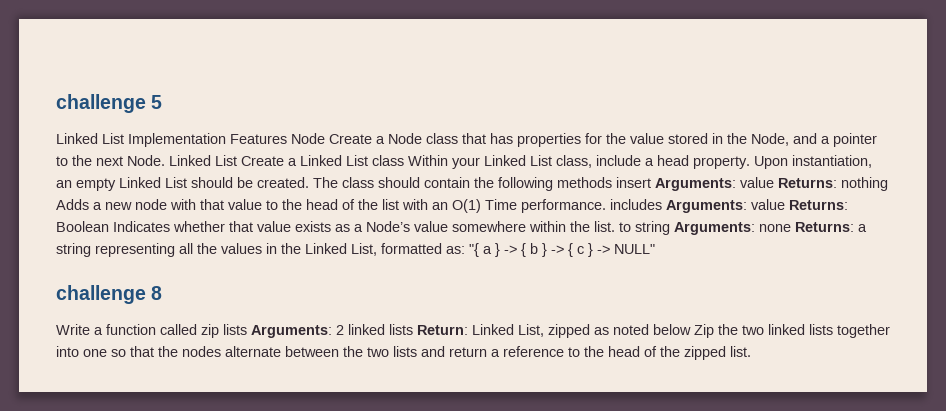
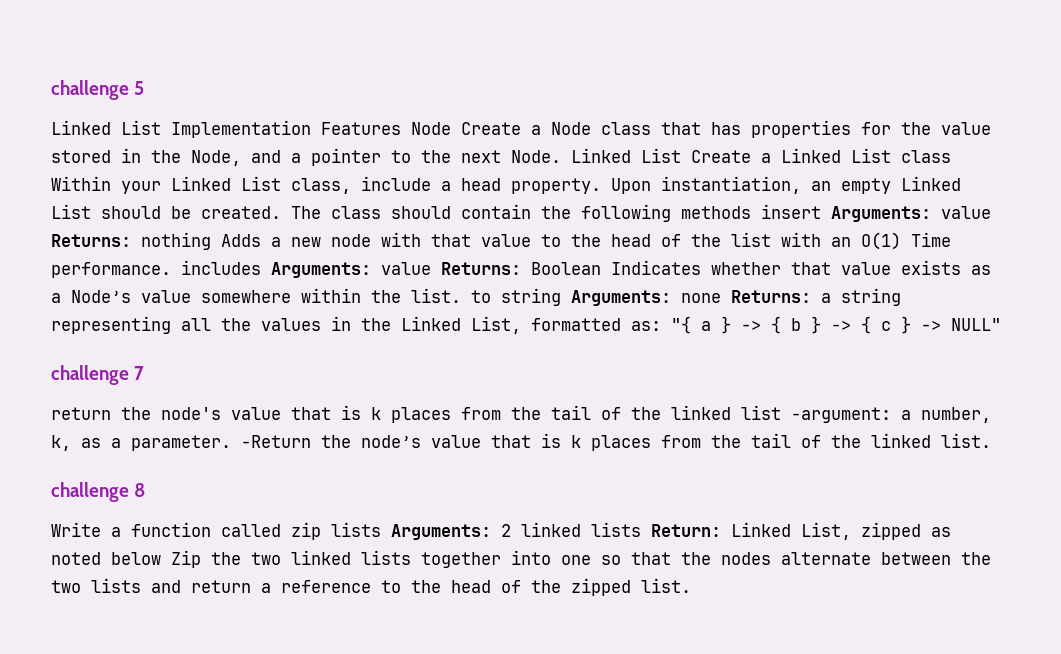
+ challenge 7
+ return the node's value that is k places from the tail of the linked list -argument: a number, k, as a parameter. -Return the node’s value that is k places from the tail of the linked list.

